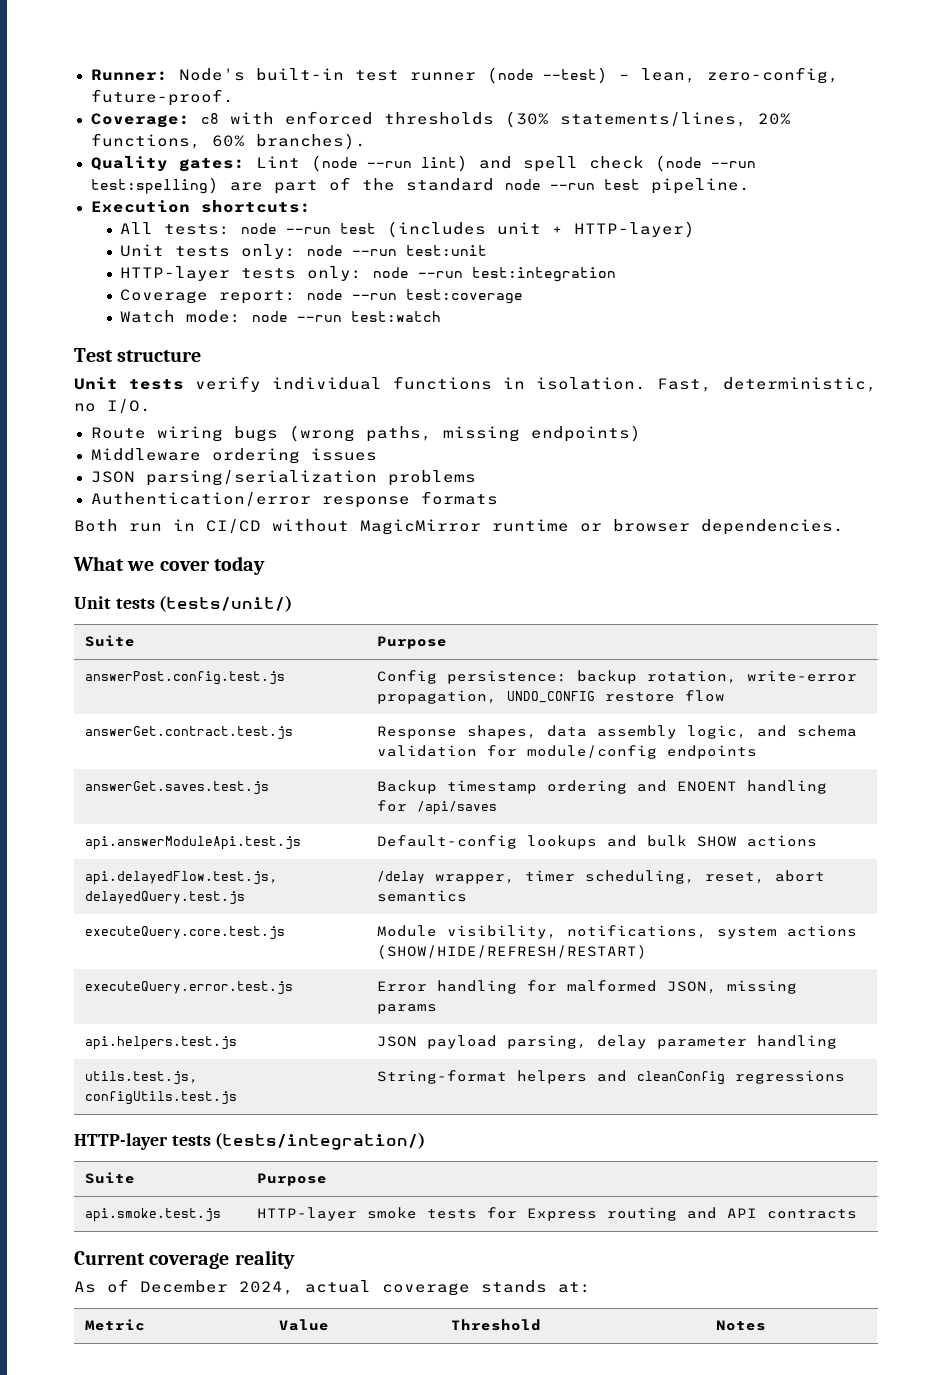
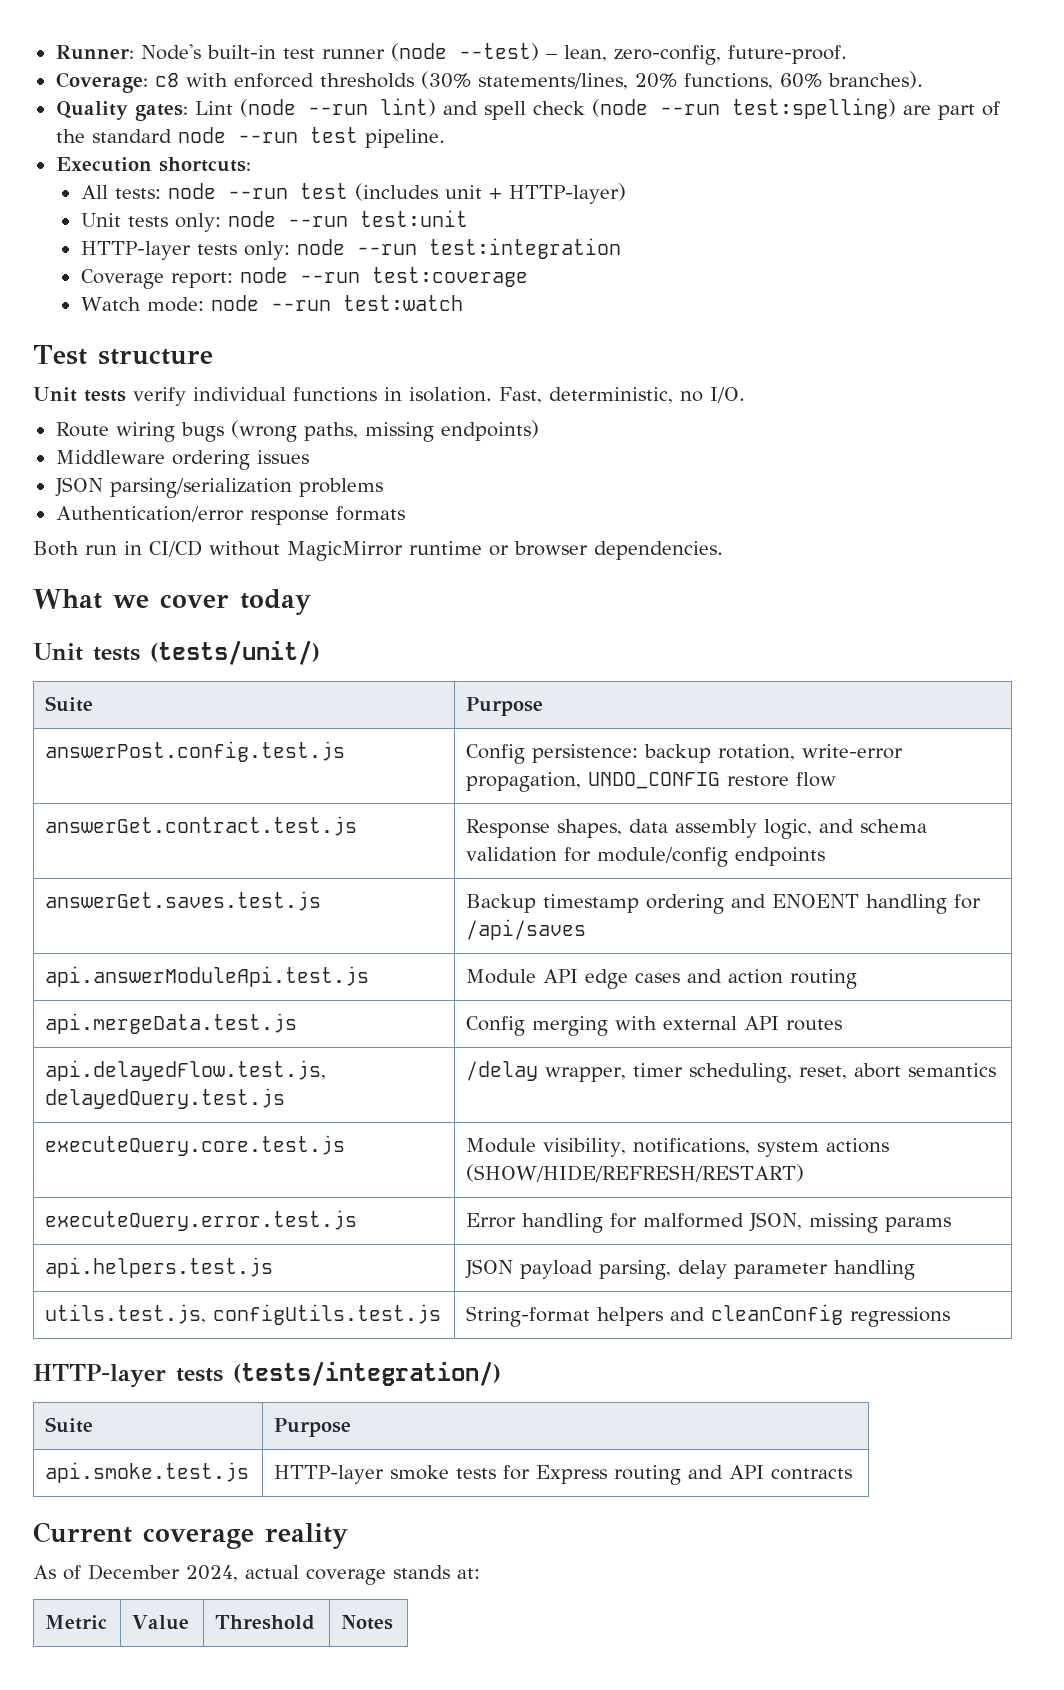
- api.answerModuleApi.test.js | Default-config lookups and bulk SHOW actions
+ api.answerModuleApi.test.js | Module API edge cases and action routing
+ api.mergeData.test.js | Config merging with external API routes

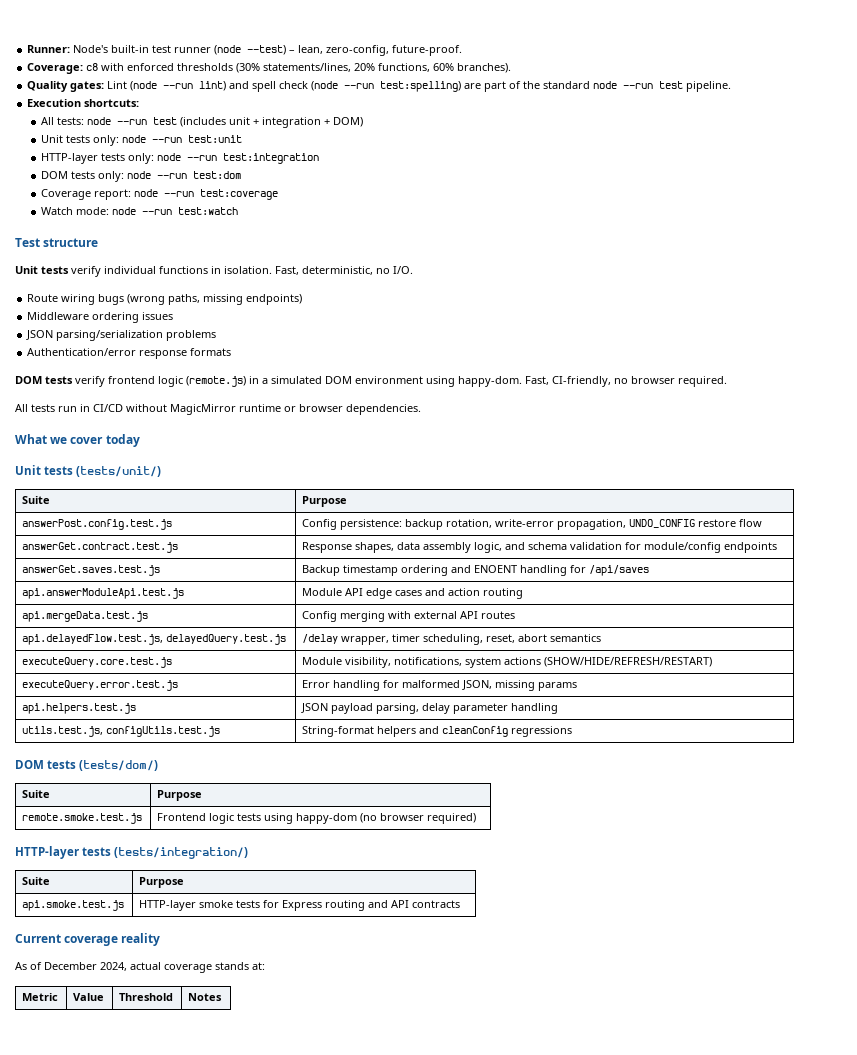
- All tests: node --run test (includes unit + HTTP-layer)
+ All tests: node --run test (includes unit + integration + DOM)
+ DOM tests only: node --run test:dom
- Both run in CI/CD without MagicMirror runtime or browser dependencies.
+ DOM tests verify frontend logic (remote.js) in a simulated DOM environment using happy-dom. Fast, CI-friendly, no browser required.
+ All tests run in CI/CD without MagicMirror runtime or browser dependencies.
+ DOM tests (tests/dom/)
+ Suite | Purpose
+ remote.smoke.test.js | Frontend logic tests using happy-dom (no browser required)

